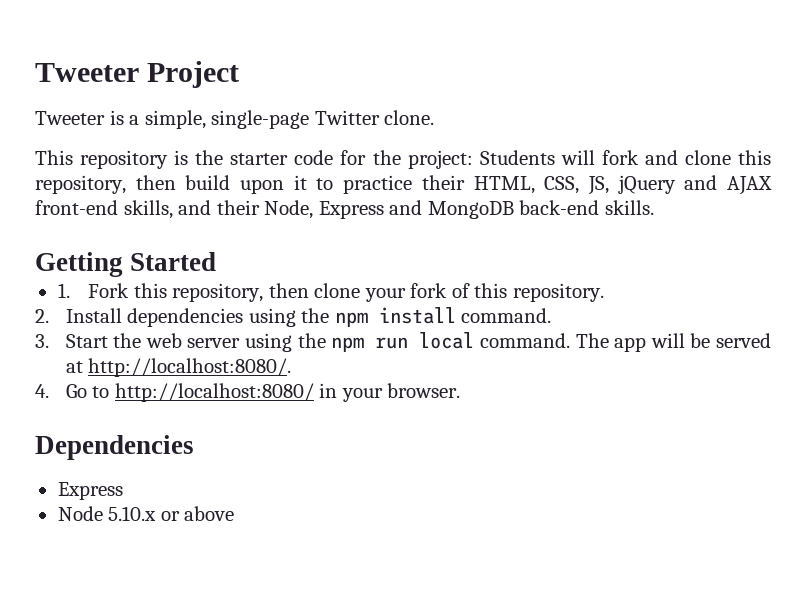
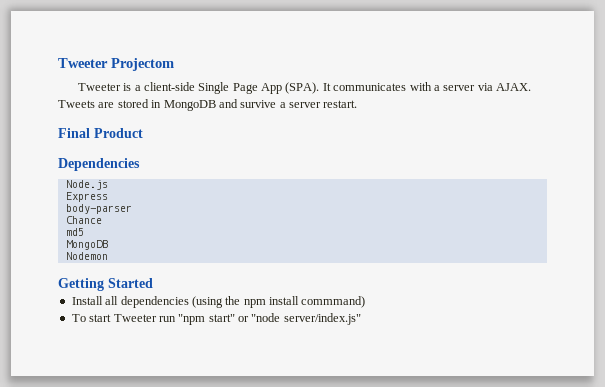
- Tweeter Project
+ Tweeter Projectom
- Tweeter is a simple, single-page Twitter clone.
- This repository is the starter code for the project: Students will fork and clone this repository, then build upon it to practice their HTML, CSS, JS, jQuery and AJAX front-end skills, and their Node, Express and MongoDB back-end skills.
+ Tweeter is a client-side Single Page App (SPA). It communicates with a server via AJAX. Tweets are stored in MongoDB and survive a server restart.
+ Final Product
+ Dependencies
+ Node.js
+ Express
+ body-parser
+ Chance
+ md5
+ MongoDB
+ Nodemon
- 1. Fork this repository, then clone your fork of this repository.
- 2. Install dependencies using the npm install command.
- 3. Start the web server using the npm run local command. The app will be served at http://localhost:8080/.
- 4. Go to http://localhost:8080/ in your browser.
- Dependencies
- Express
- Node 5.10.x or above
+ Install all dependencies (using the npm install commmand)
+ To start Tweeter run "npm start" or "node server/index.js"

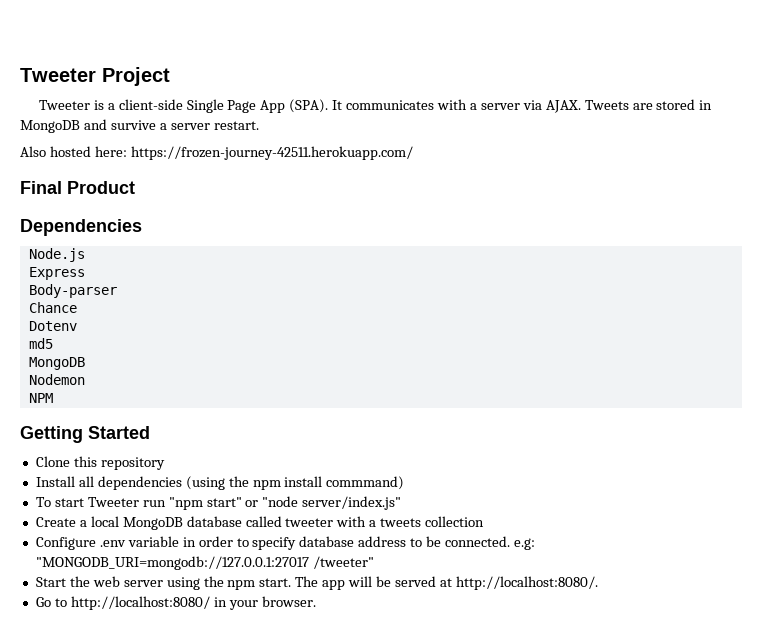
- Tweeter Projectom
+ Tweeter Project
+ Also hosted here: https://frozen-journey-42511.herokuapp.com/
- body-parser
+ Body-parser
+ Dotenv
+ NPM
+ Clone this repository
+ Create a local MongoDB database called tweeter with a tweets collection
+ Configure .env variable in order to specify database address to be connected. e.g: "MONGODB_URI=mongodb://127.0.0.1:27017 /tweeter"
+ Start the web server using the npm start. The app will be served at http://localhost:8080/.
+ Go to http://localhost:8080/ in your browser.

